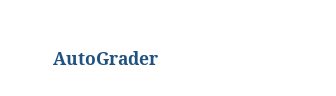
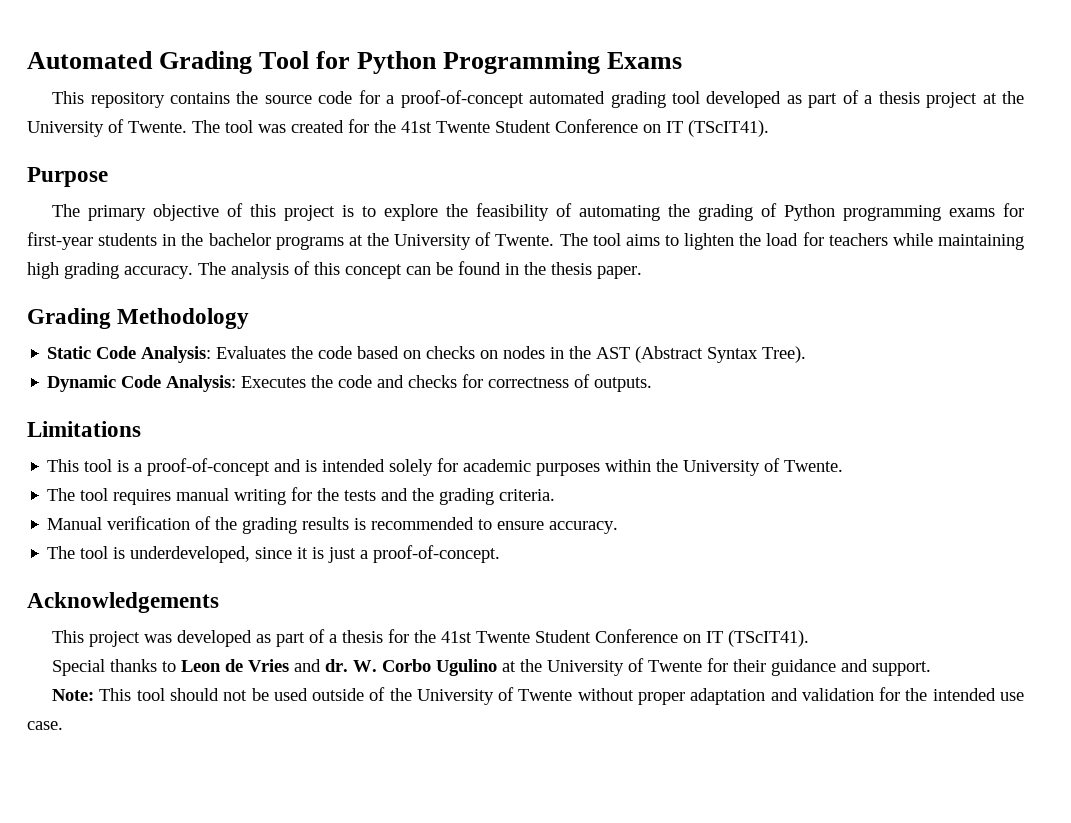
- AutoGrader
+ Automated Grading Tool for Python Programming Exams
+ This repository contains the source code for a proof-of-concept automated grading tool developed as part of a thesis project at the University of Twente. The tool was created for the 41st Twente Student Conference on IT (TScIT41).
+ Purpose
+ The primary objective of this project is to explore the feasibility of automating the grading of Python programming exams for first-year students in the bachelor programs at the University of Twente. The tool aims to lighten the load for teachers while maintaining high grading accuracy. The analysis of this concept can be found in the thesis paper.
+ Grading Methodology
+ Static Code Analysis: Evaluates the code based on checks on nodes in the AST (Abstract Syntax Tree).
+ Dynamic Code Analysis: Executes the code and checks for correctness of outputs.
+ Limitations
+ This tool is a proof-of-concept and is intended solely for academic purposes within the University of Twente.
+ The tool requires manual writing for the tests and the grading criteria.
+ Manual verification of the grading results is recommended to ensure accuracy.
+ The tool is underdeveloped, since it is just a proof-of-concept.
+ Acknowledgements
+ This project was developed as part of a thesis for the 41st Twente Student Conference on IT (TScIT41).
+ Special thanks to Leon de Vries and dr. W. Corbo Ugulino at the University of Twente for their guidance and support.
+ Note: This tool should not be used outside of the University of Twente without proper adaptation and validation for the intended use case.

